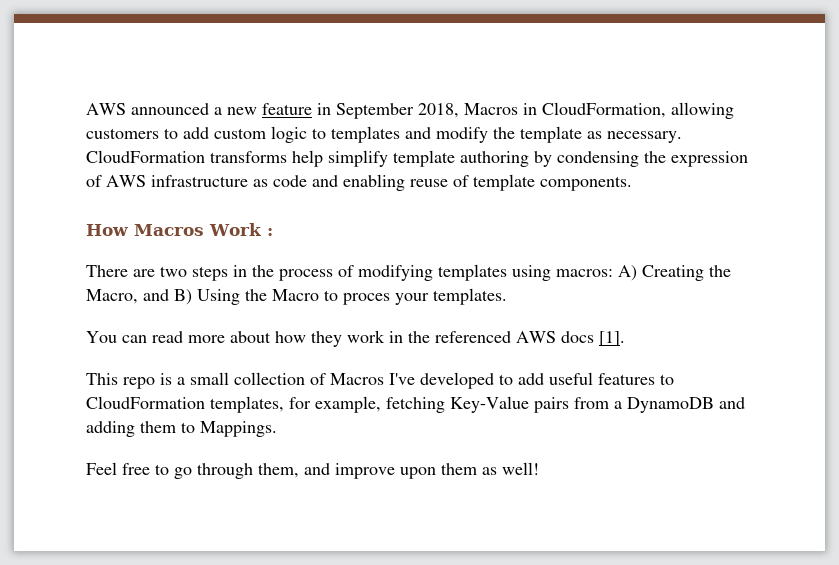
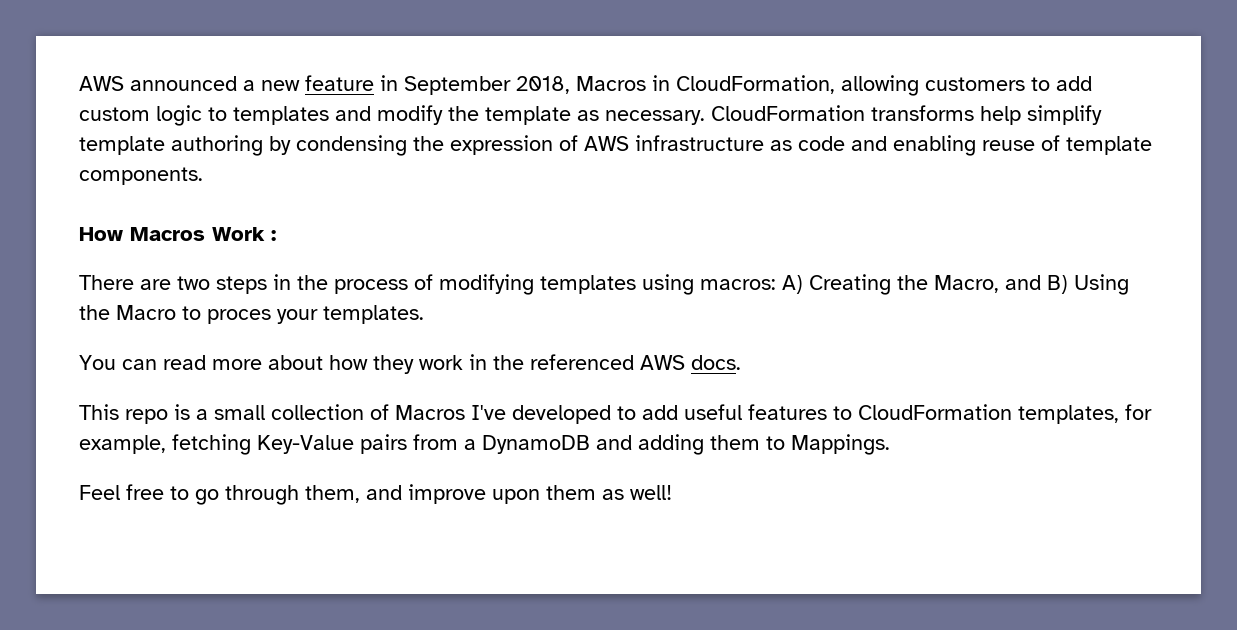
- You can read more about how they work in the referenced AWS docs [1].
+ You can read more about how they work in the referenced AWS docs.

